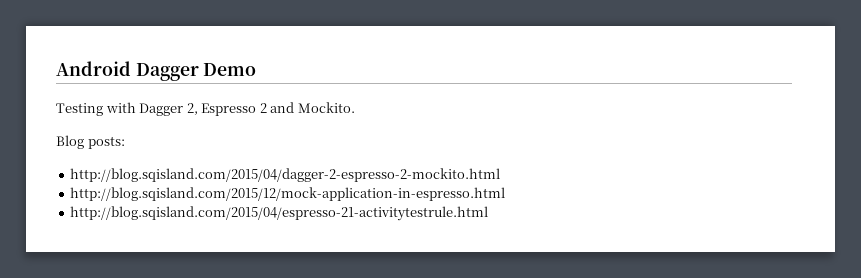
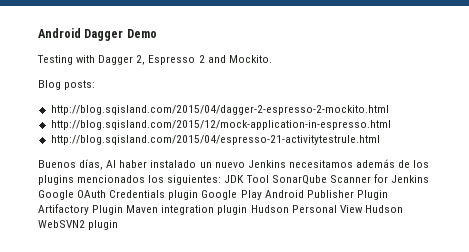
+ Buenos días, Al haber instalado un nuevo Jenkins necesitamos además de los plugins mencionados los siguientes: JDK Tool SonarQube Scanner for Jenkins Google OAuth Credentials plugin Google Play Android Publisher Plugin Artifactory Plugin Maven integration plugin Hudson Personal View Hudson WebSVN2 plugin

